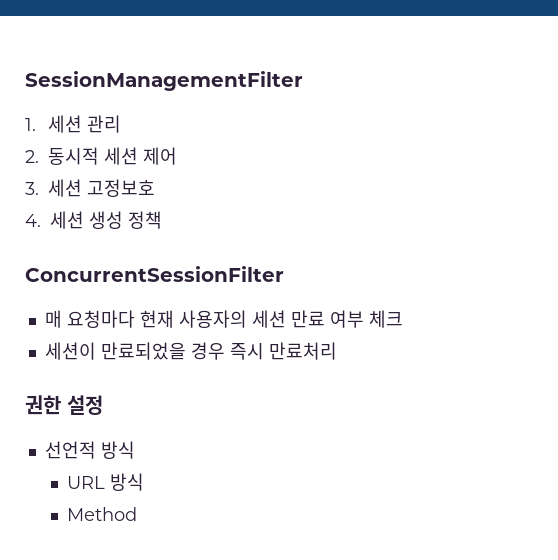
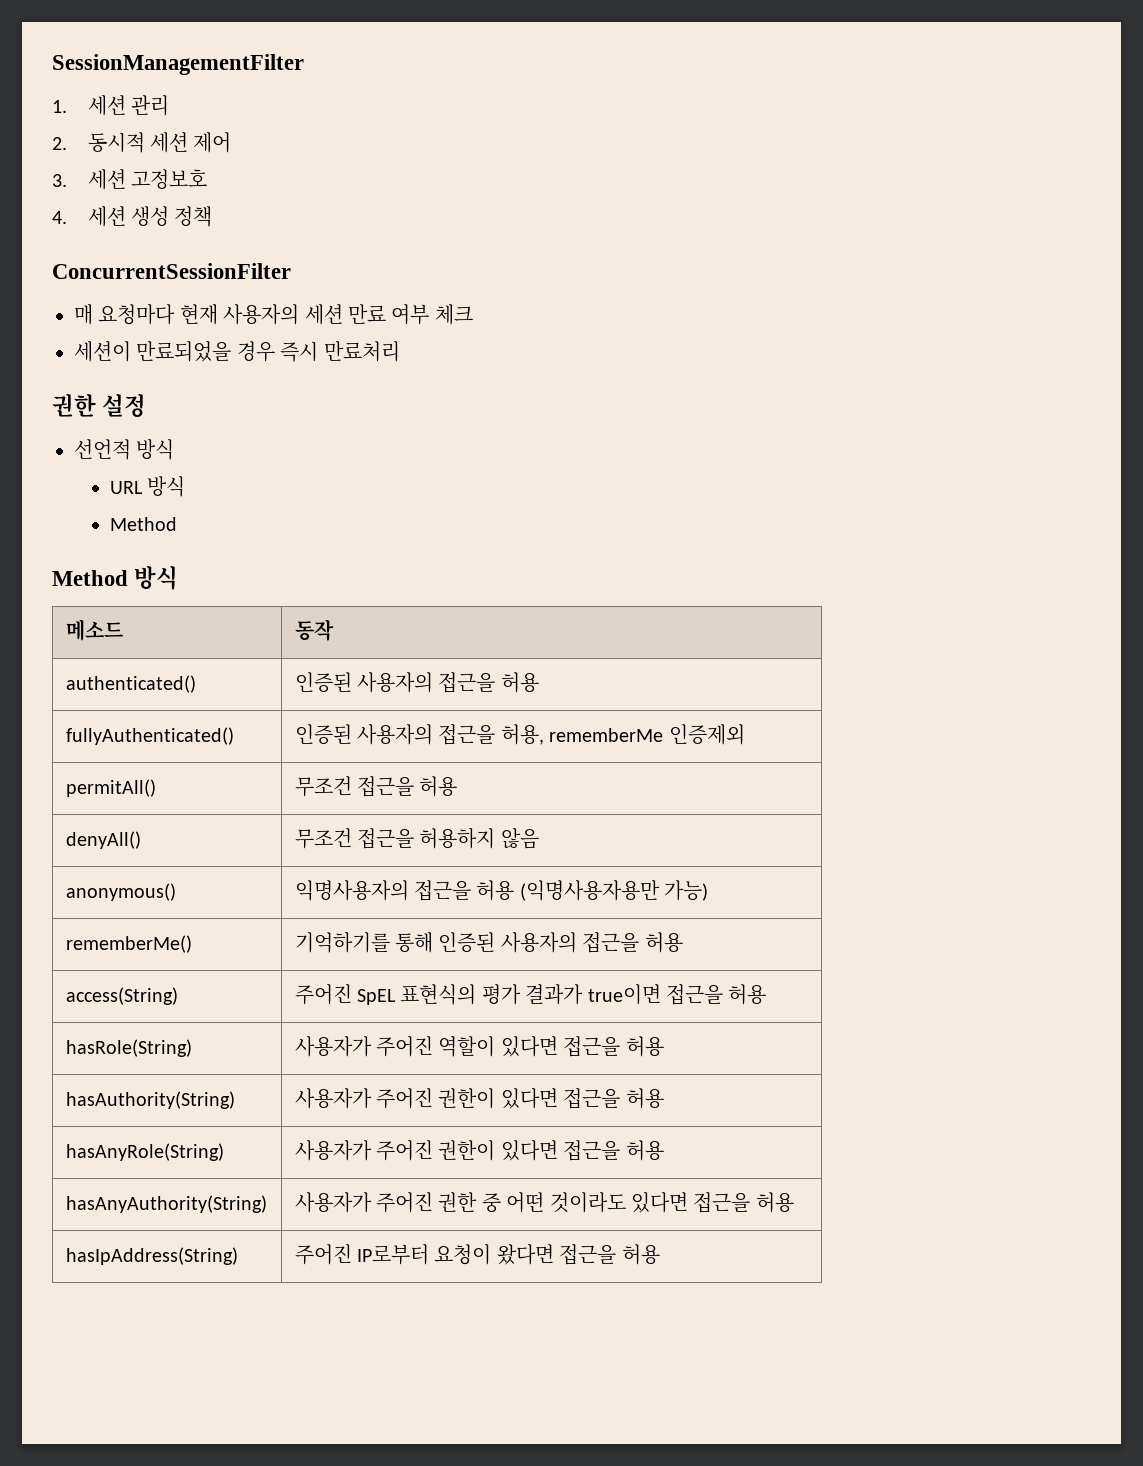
+ Method 방식
+ 메소드 | 동작
+ authenticated() | 인증된 사용자의 접근을 허용
+ fullyAuthenticated() | 인증된 사용자의 접근을 허용, rememberMe 인증제외
+ permitAll() | 무조건 접근을 허용
+ denyAll() | 무조건 접근을 허용하지 않음
+ anonymous() | 익명사용자의 접근을 허용 (익명사용자용만 가능)
+ rememberMe() | 기억하기를 통해 인증된 사용자의 접근을 허용
+ access(String) | 주어진 SpEL 표현식의 평가 결과가 true이면 접근을 허용
+ hasRole(String) | 사용자가 주어진 역할이 있다면 접근을 허용
+ hasAuthority(String) | 사용자가 주어진 권한이 있다면 접근을 허용
+ hasAnyRole(String) | 사용자가 주어진 권한이 있다면 접근을 허용
+ hasAnyAuthority(String) | 사용자가 주어진 권한 중 어떤 것이라도 있다면 접근을 허용
+ hasIpAddress(String) | 주어진 IP로부터 요청이 왔다면 접근을 허용

